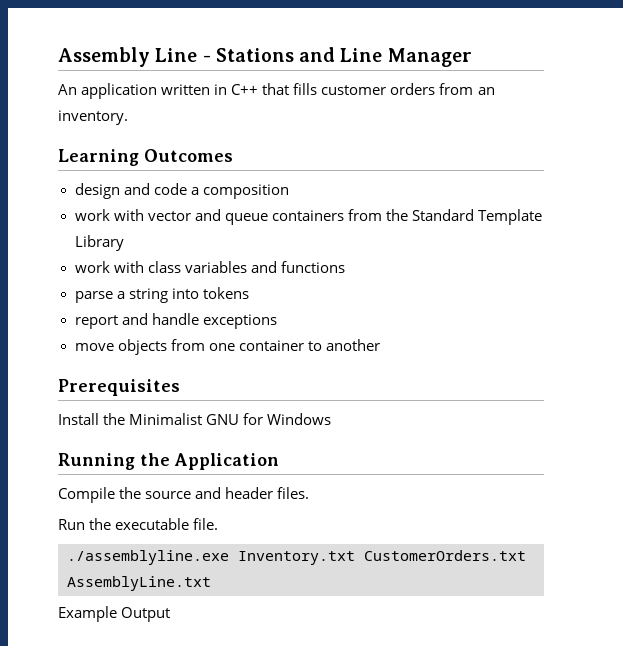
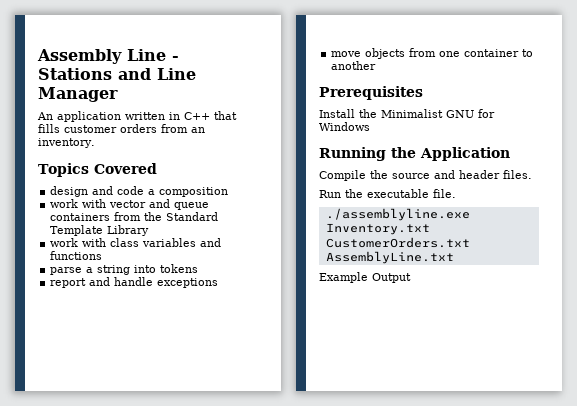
- Learning Outcomes
+ Topics Covered

